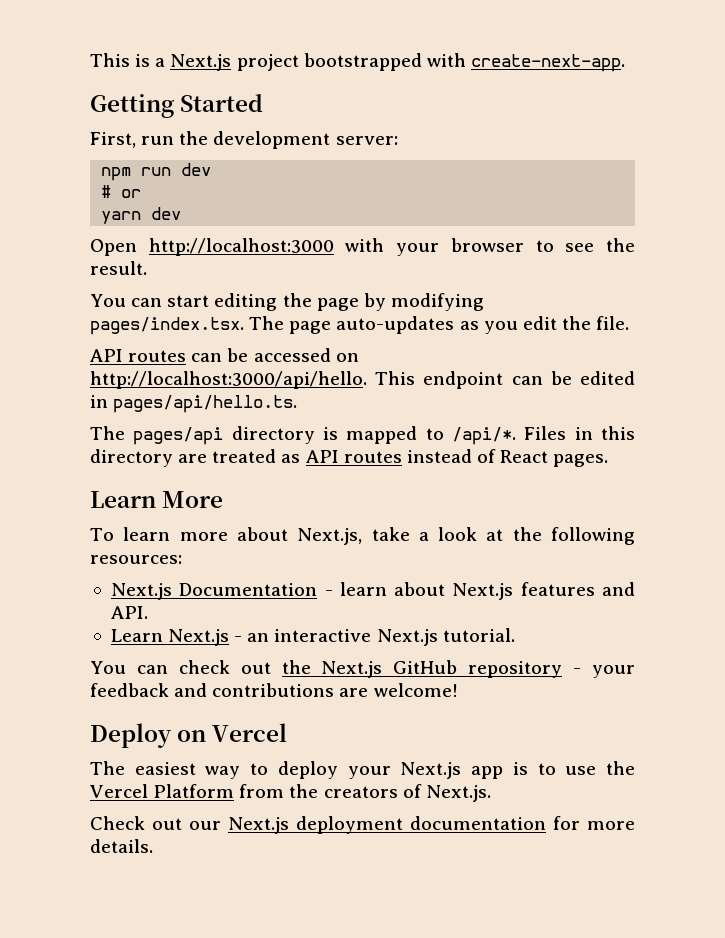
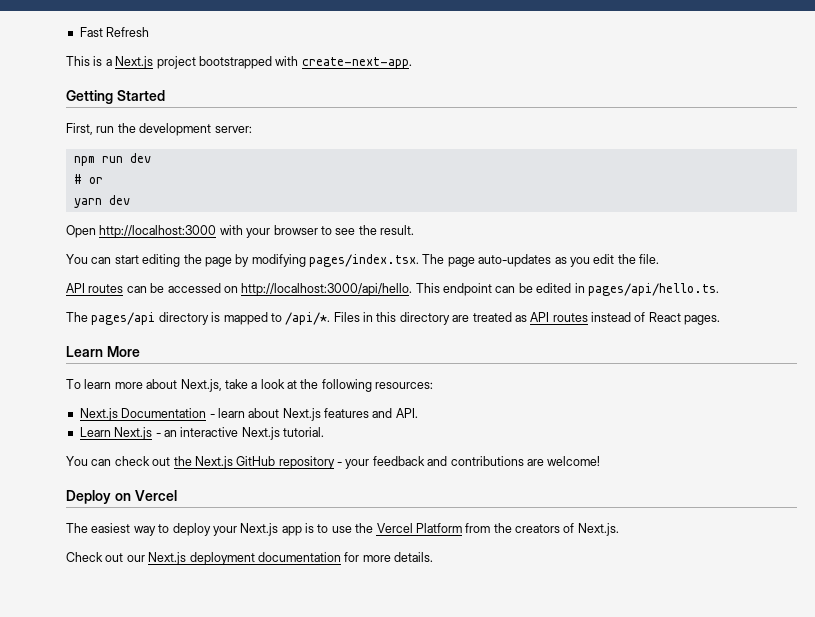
+ Fast Refresh

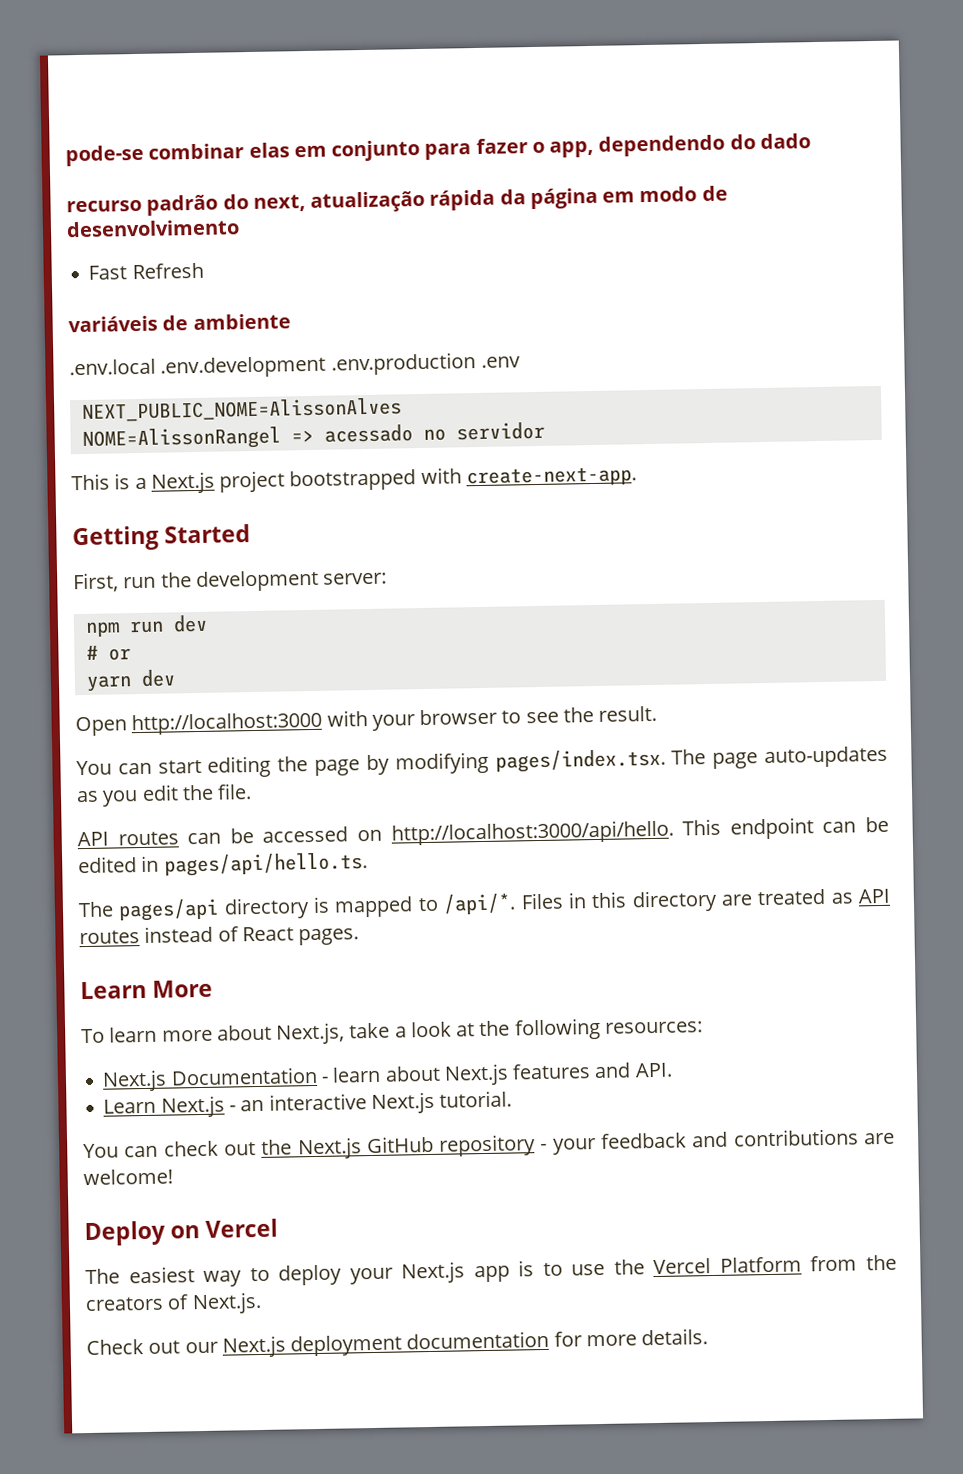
+ pode-se combinar elas em conjunto para fazer o app, dependendo do dado
+ recurso padrão do next, atualização rápida da página em modo de desenvolvimento
  Fast Refresh
+ variáveis de ambiente
+ .env.local .env.development .env.production .env
+ NEXT_PUBLIC_NOME=AlissonAlves
+ NOME=AlissonRangel => acessado no servidor

